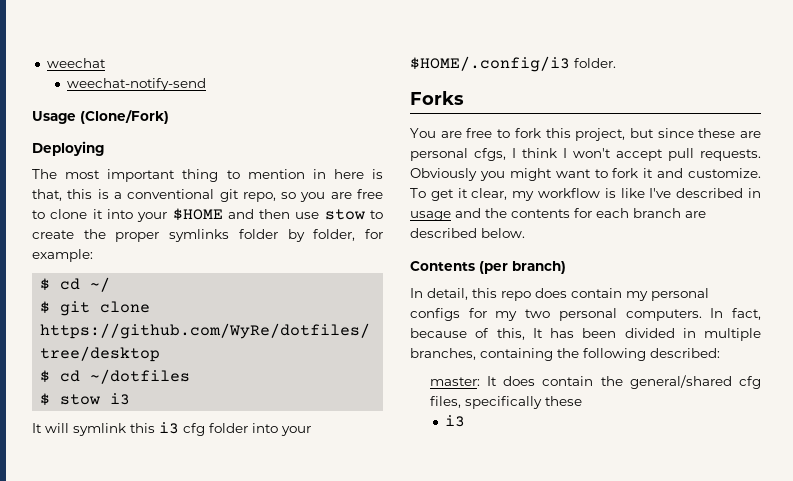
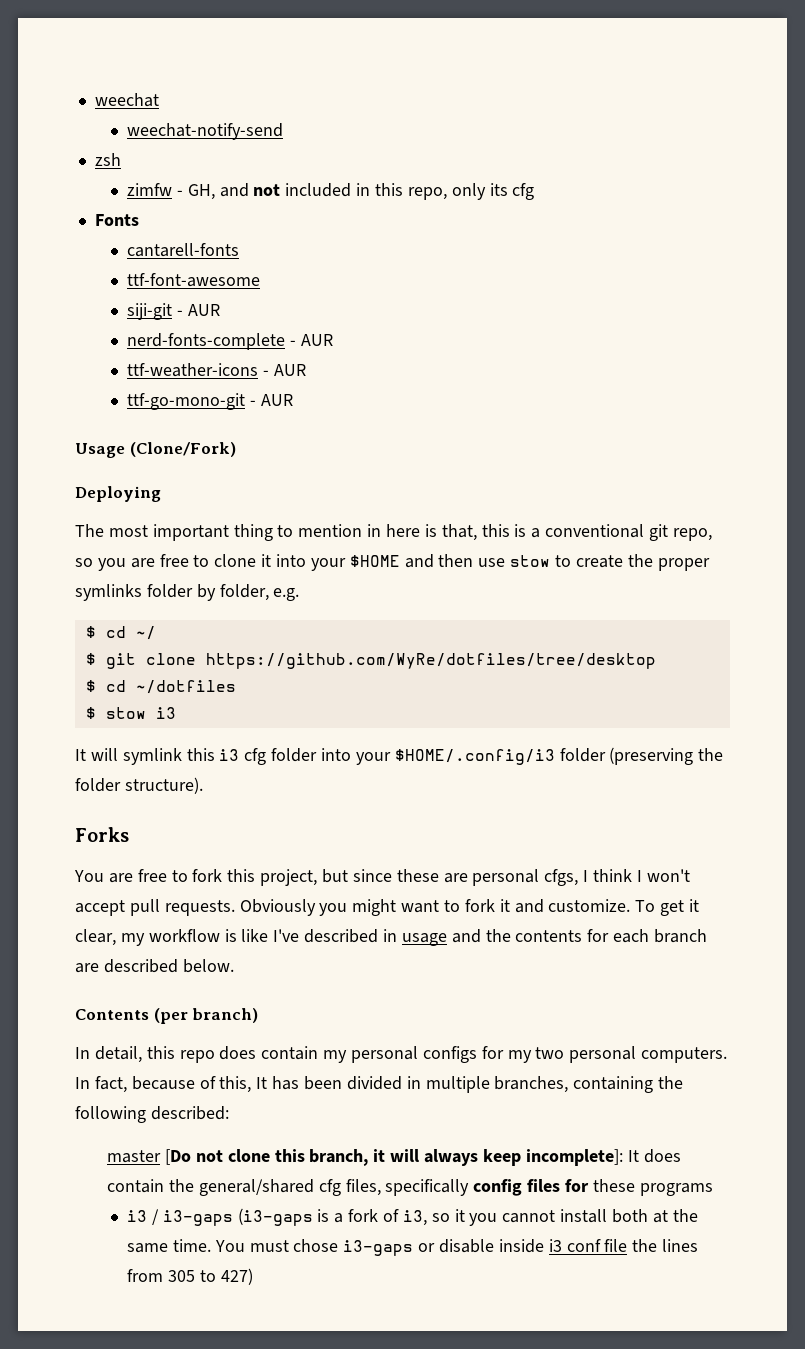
+ zsh
+ zimfw - GH, and not included in this repo, only its cfg
+ Fonts
+ cantarell-fonts
+ ttf-font-awesome
+ siji-git - AUR
+ nerd-fonts-complete - AUR
+ ttf-weather-icons - AUR
+ ttf-go-mono-git - AUR
- The most important thing to mention in here is that, this is a conventional git repo, so you are free to clone it into your $HOME and then use stow to create the proper symlinks folder by folder, for example:
+ The most important thing to mention in here is that, this is a conventional git repo, so you are free to clone it into your $HOME and then use stow to create the proper symlinks folder by folder, e.g.
- It will symlink this i3 cfg folder into your $HOME/.config/i3 folder.
+ It will symlink this i3 cfg folder into your $HOME/.config/i3 folder (preserving the folder structure).
- master: It does contain the general/shared cfg files, specifically these
- i3
+ master [Do not clone this branch, it will always keep incomplete]: It does contain the general/shared cfg files, specifically config files for these programs
+ i3 / i3-gaps (i3-gaps is a fork of i3, so it you cannot install both at the same time. You must chose i3-gaps or disable inside i3 conf file the lines from 305 to 427)

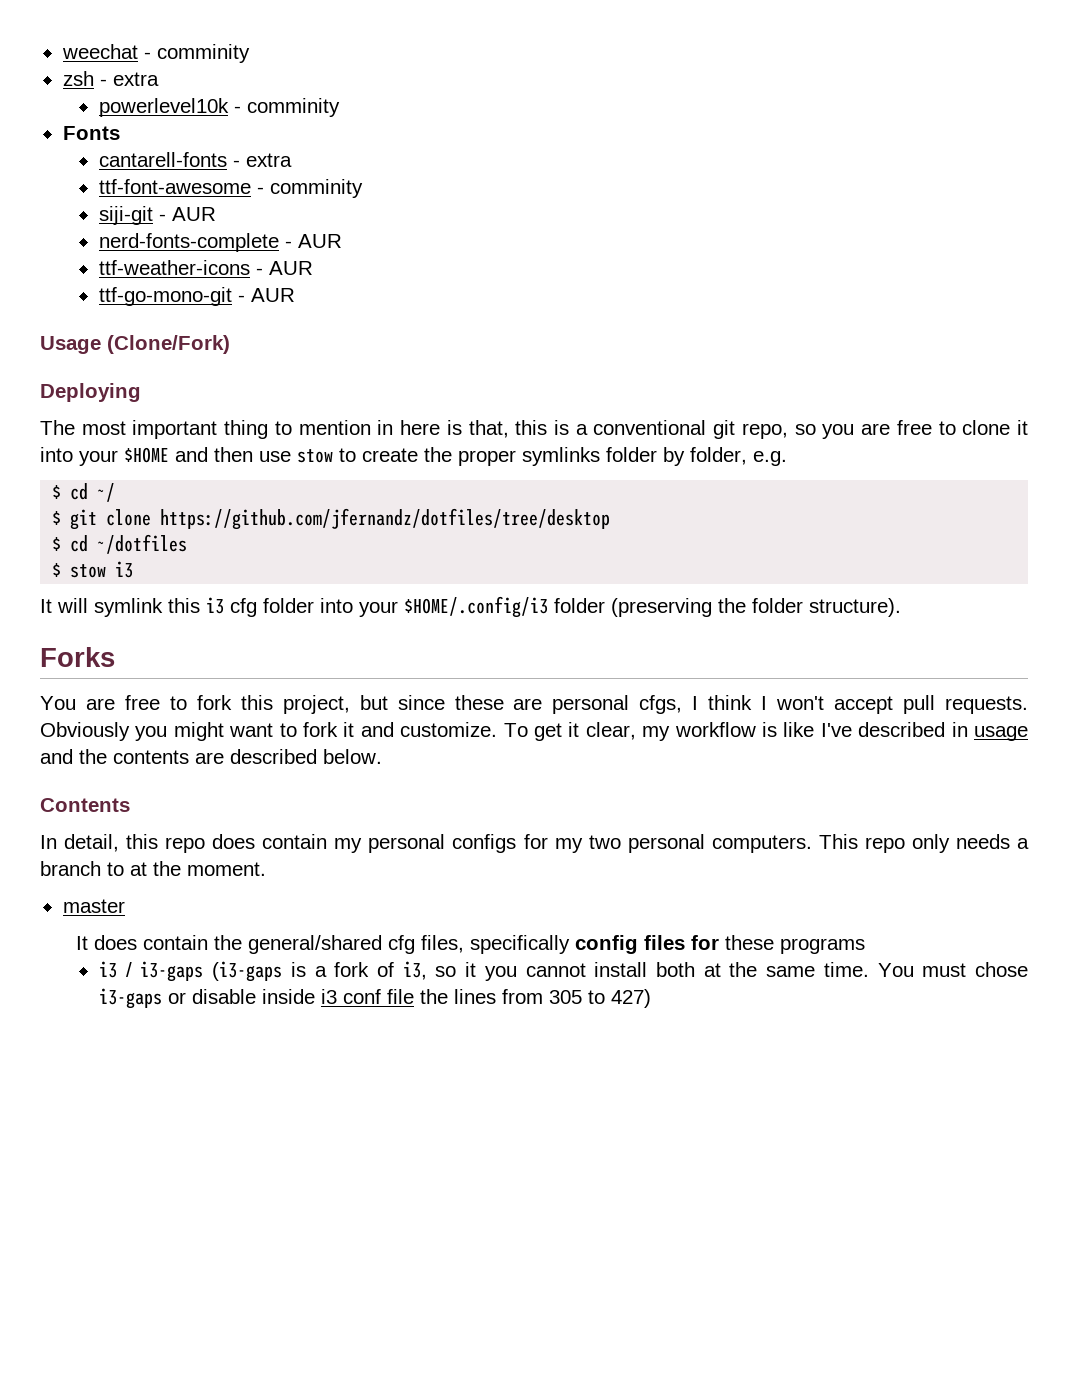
- weechat
- weechat-notify-send
+ weechat - comminity
- zsh
- zimfw - GH, and not included in this repo, only its cfg
+ zsh - extra
+ powerlevel10k - comminity
- cantarell-fonts
+ cantarell-fonts - extra
- ttf-font-awesome
+ ttf-font-awesome - comminity
- $ git clone https://github.com/WyRe/dotfiles/tree/desktop
+ $ git clone https://github.com/jfernandz/dotfiles/tree/desktop
- To get it clear, my workflow is like I've described in usage and the contents for each branch are described below.
+ To get it clear, my workflow is like I've described in usage and the contents are described below.
- Contents (per branch)
+ Contents
- In fact, because of this, It has been divided in multiple branches, containing the following described:
- master [Do not clone this branch, it will always keep incomplete]: It does contain the general/shared cfg files, specifically config files for these programs
+ This repo only needs a branch to at the moment.
+ master
+ It does contain the general/shared cfg files, specifically config files for these programs

